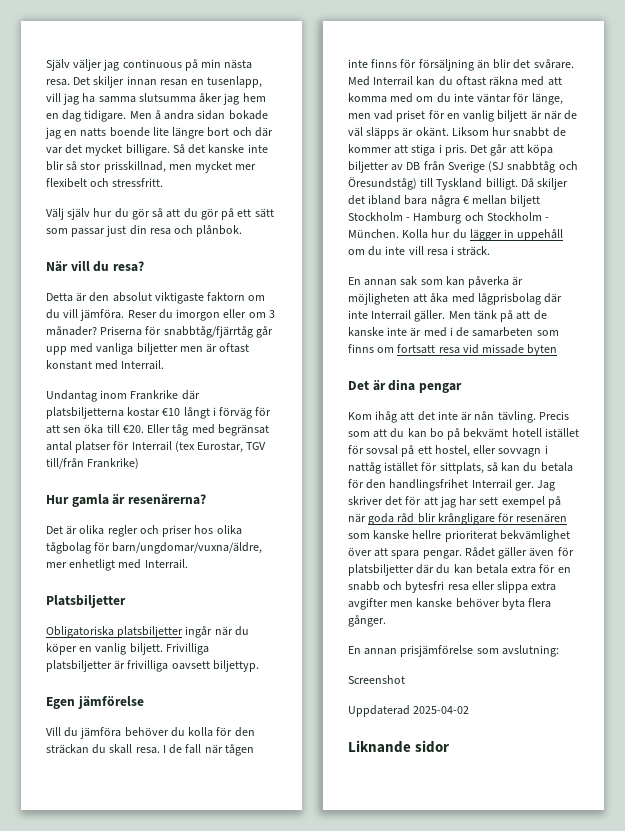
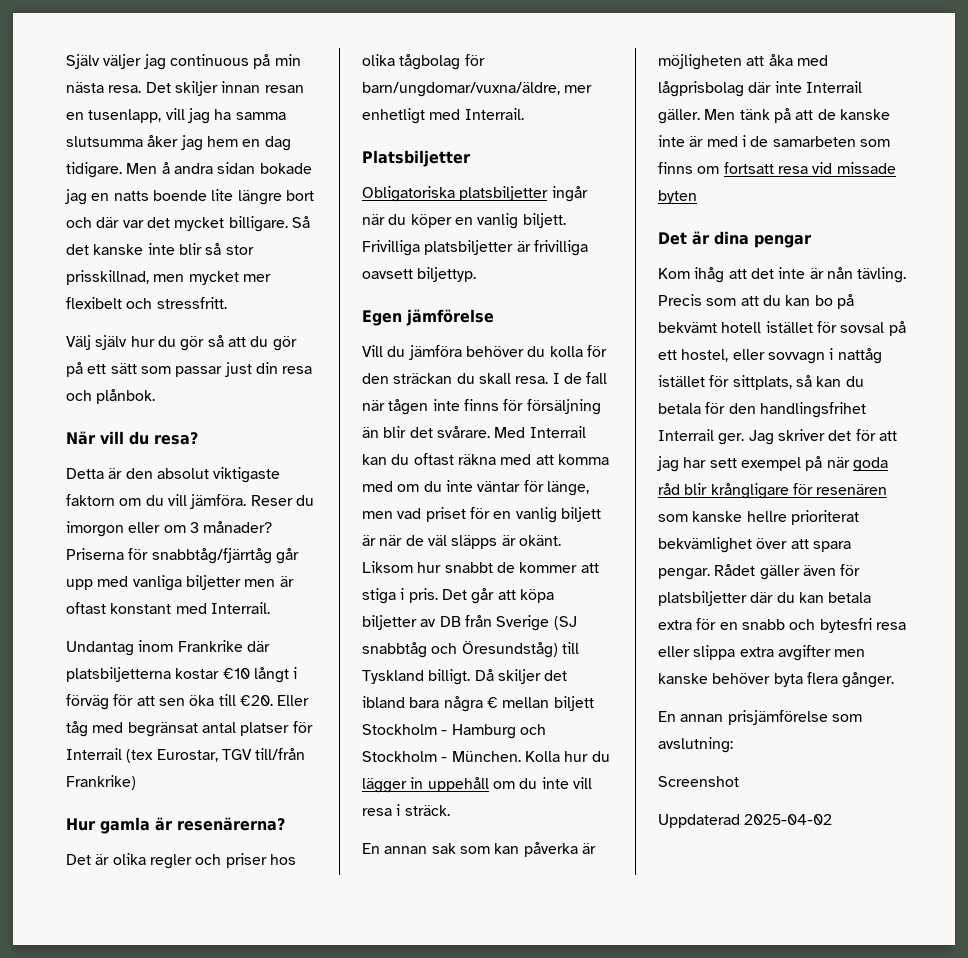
- Liknande sidor

